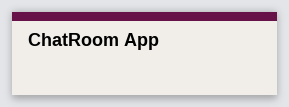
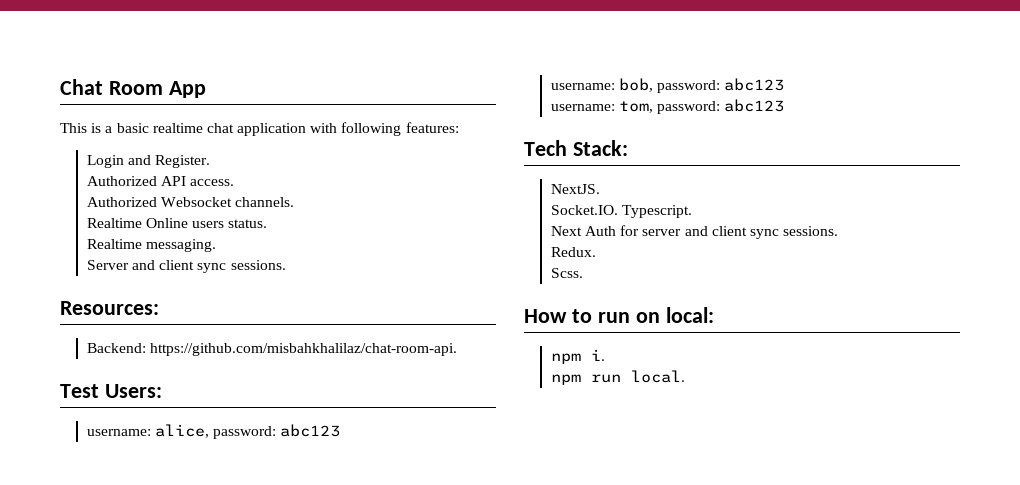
- ChatRoom App
+ Chat Room App
+ This is a basic realtime chat application with following features:
+ Login and Register.
+ Authorized API access.
+ Authorized Websocket channels.
+ Realtime Online users status.
+ Realtime messaging.
+ Server and client sync sessions.
+ Resources:
+ Backend: https://github.com/misbahkhalilaz/chat-room-api.
+ Test Users:
+ username: alice, password: abc123
+ username: bob, password: abc123
+ username: tom, password: abc123
+ Tech Stack:
+ NextJS.
+ Socket.IO. Typescript.
+ Next Auth for server and client sync sessions.
+ Redux.
+ Scss.
+ How to run on local:
+ npm i.
+ npm run local.

